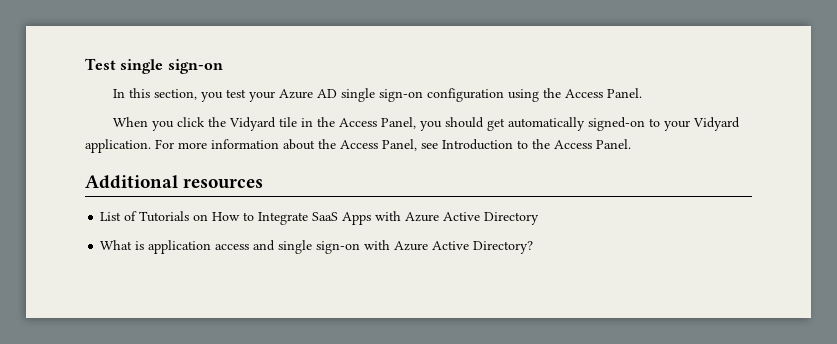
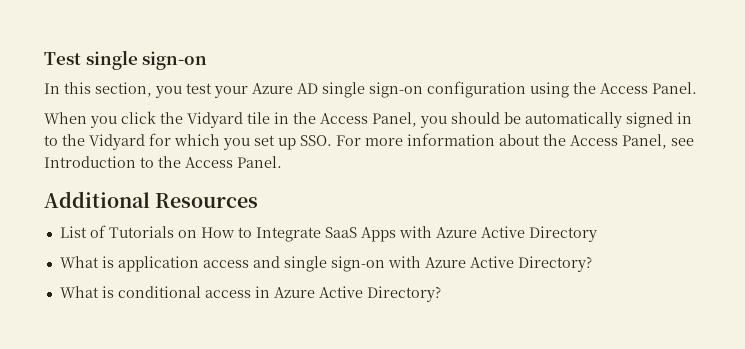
- When you click the Vidyard tile in the Access Panel, you should get automatically signed-on to your Vidyard application. For more information about the Access Panel, see Introduction to the Access Panel.
+ When you click the Vidyard tile in the Access Panel, you should be automatically signed in to the Vidyard for which you set up SSO. For more information about the Access Panel, see Introduction to the Access Panel.
- Additional resources
+ Additional Resources
+ What is conditional access in Azure Active Directory?

